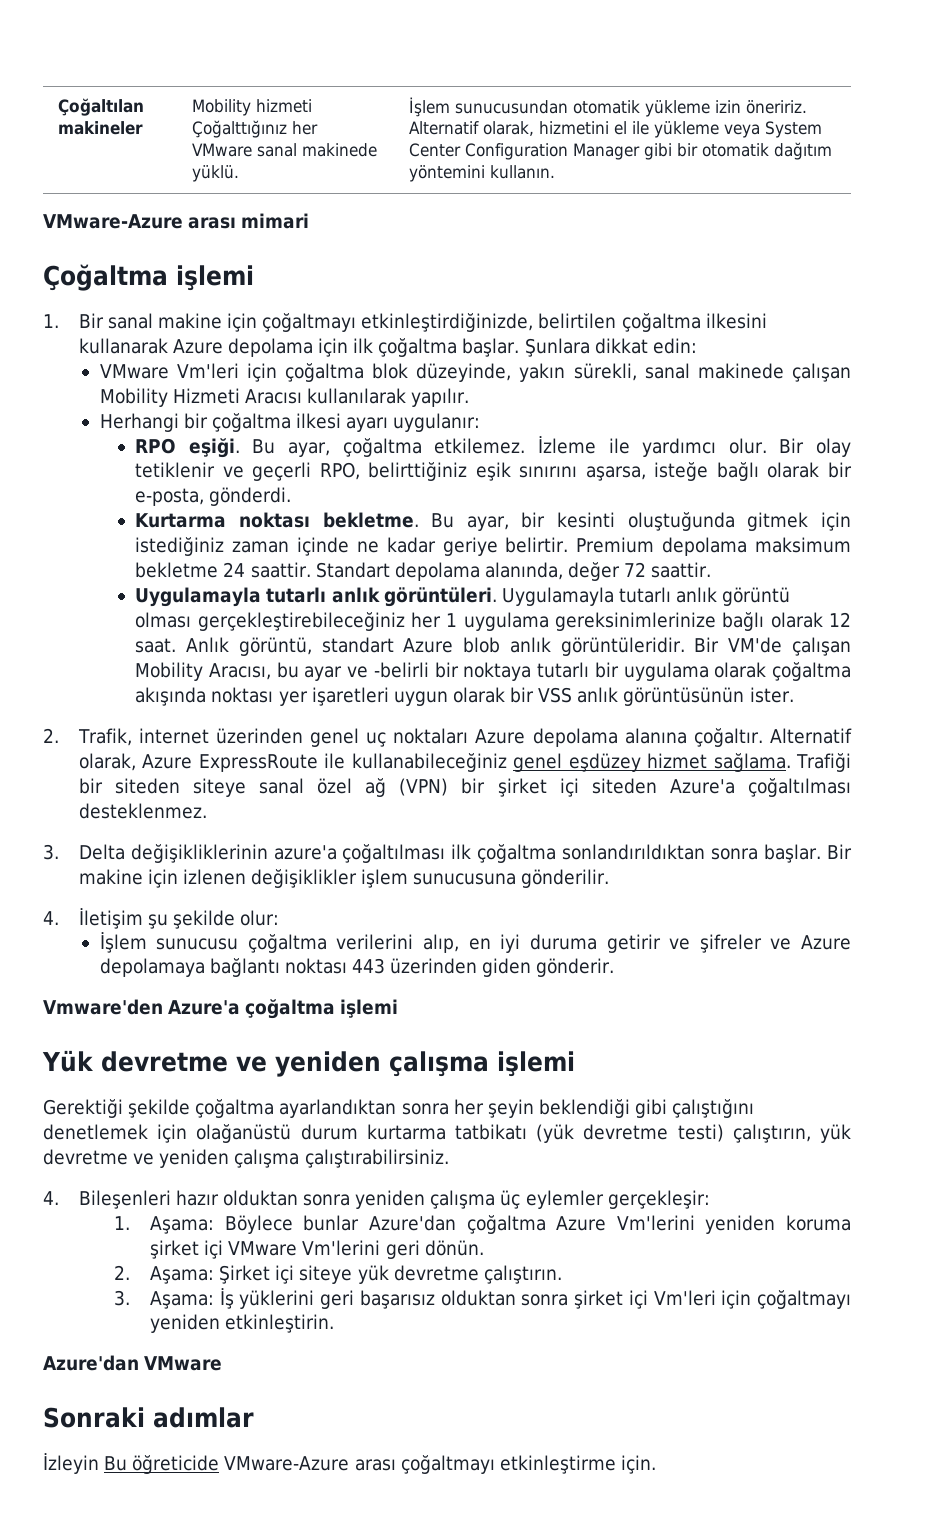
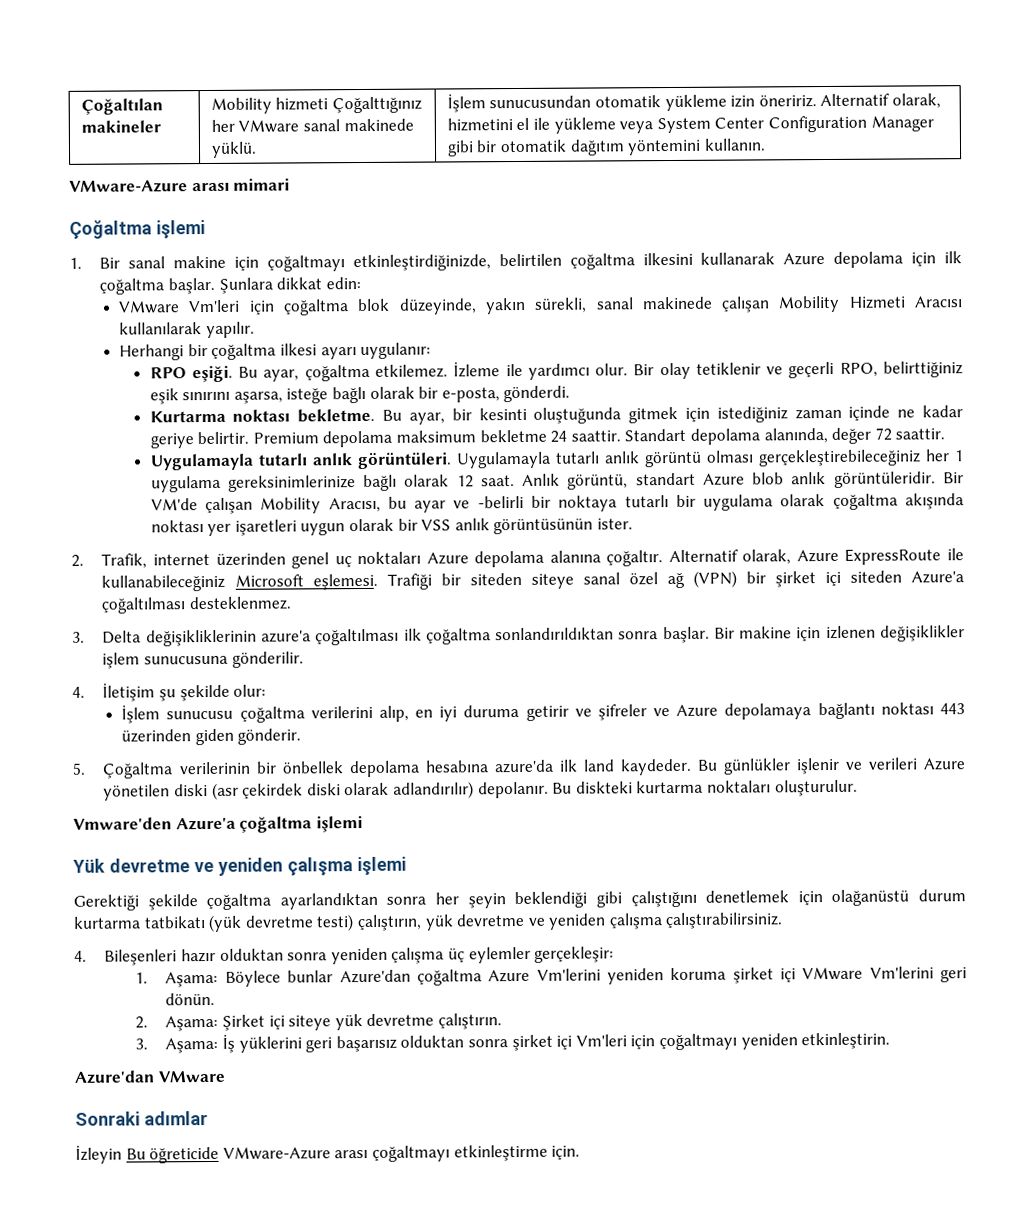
- Alternatif olarak, Azure ExpressRoute ile kullanabileceğiniz genel eşdüzey hizmet sağlama.
+ Alternatif olarak, Azure ExpressRoute ile kullanabileceğiniz Microsoft eşlemesi.
+ 5. Çoğaltma verilerinin bir önbellek depolama hesabına azure'da ilk land kaydeder. Bu günlükler işlenir ve verileri Azure yönetilen diski (asr çekirdek diski olarak adlandırılır) depolanır. Bu diskteki kurtarma noktaları oluşturulur.

